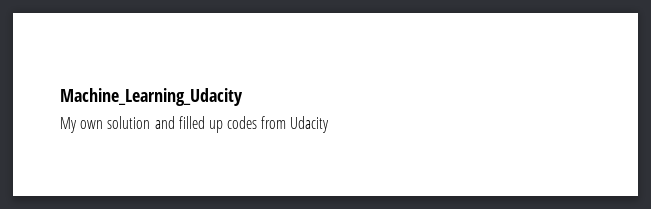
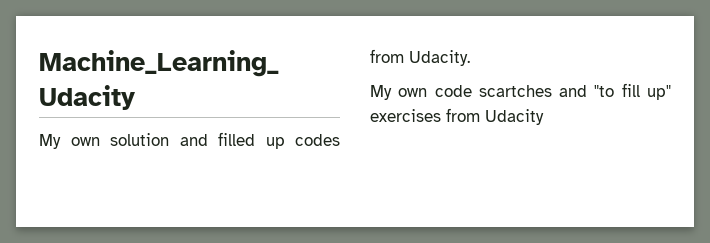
- My own solution and filled up codes from Udacity
+ My own solution and filled up codes from Udacity.
+ My own code scartches and "to fill up" exercises from Udacity

